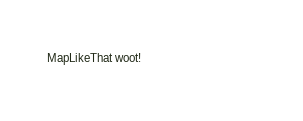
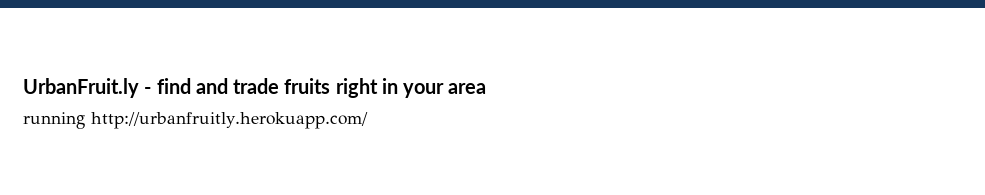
- MapLikeThat woot!
+ UrbanFruit.ly - find and trade fruits right in your area
+ running http://urbanfruitly.herokuapp.com/

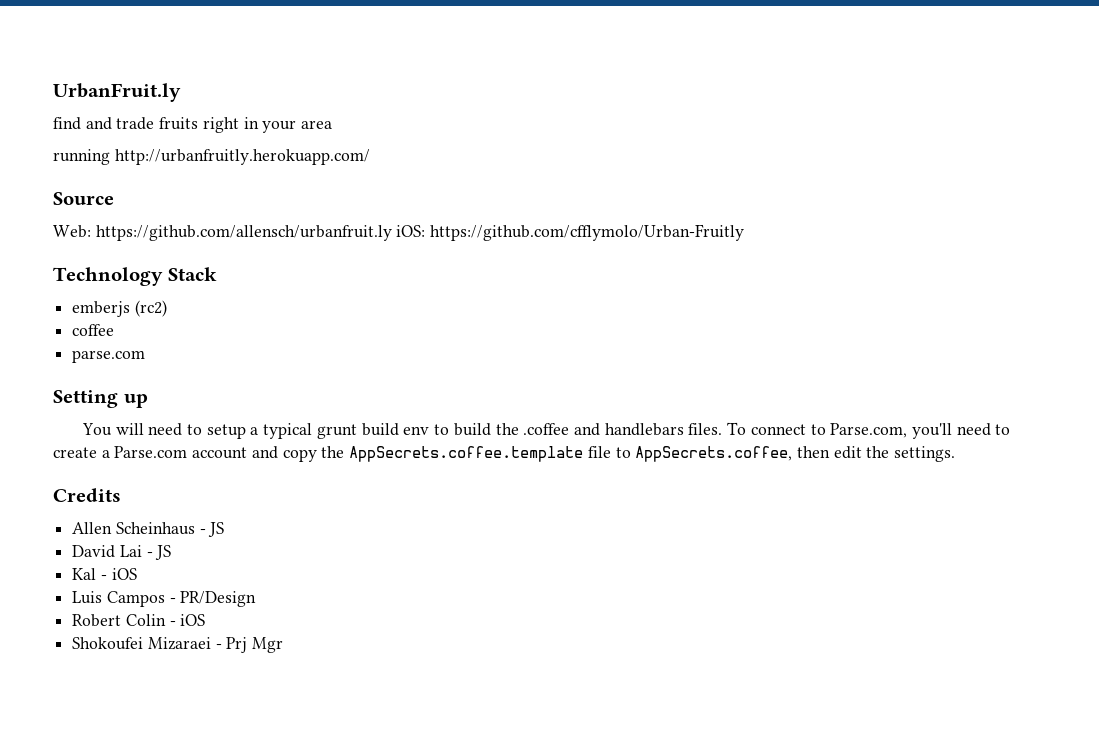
- UrbanFruit.ly - find and trade fruits right in your area
+ UrbanFruit.ly
+ find and trade fruits right in your area
+ Source
+ Web: https://github.com/allensch/urbanfruit.ly iOS: https://github.com/cfflymolo/Urban-Fruitly
+ Technology Stack
+ emberjs (rc2)
+ coffee
+ parse.com
+ Setting up
+ You will need to setup a typical grunt build env to build the .coffee and handlebars files. To connect to Parse.com, you'll need to create a Parse.com account and copy the AppSecrets.coffee.template file to AppSecrets.coffee, then edit the settings.
+ Credits
+ Allen Scheinhaus - JS
+ David Lai - JS
+ Kal - iOS
+ Luis Campos - PR/Design
+ Robert Colin - iOS
+ Shokoufei Mizaraei - Prj Mgr

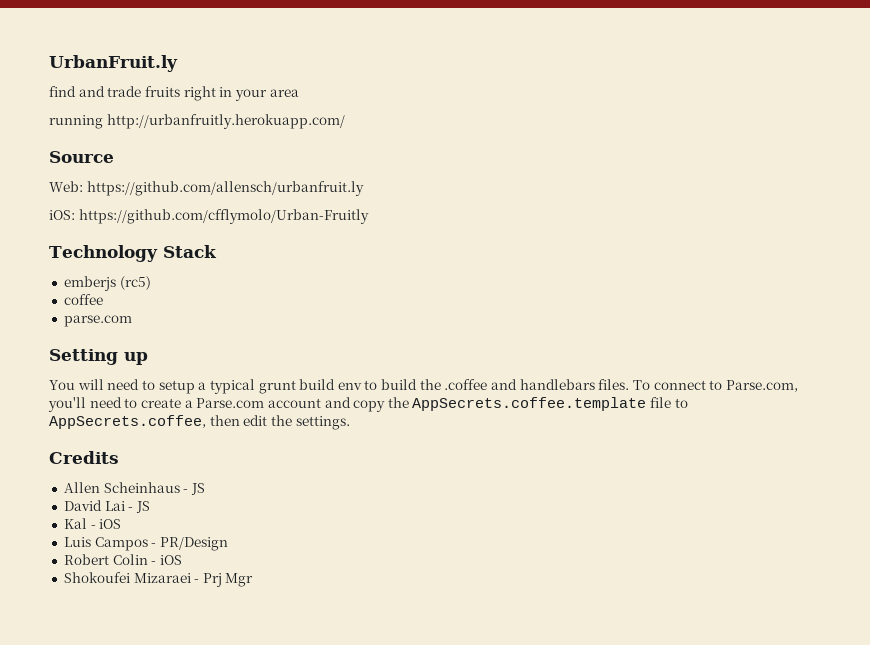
- Web: https://github.com/allensch/urbanfruit.ly iOS: https://github.com/cfflymolo/Urban-Fruitly
+ Web: https://github.com/allensch/urbanfruit.ly
+ iOS: https://github.com/cfflymolo/Urban-Fruitly
- emberjs (rc2)
+ emberjs (rc5)

